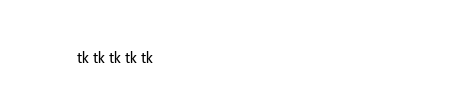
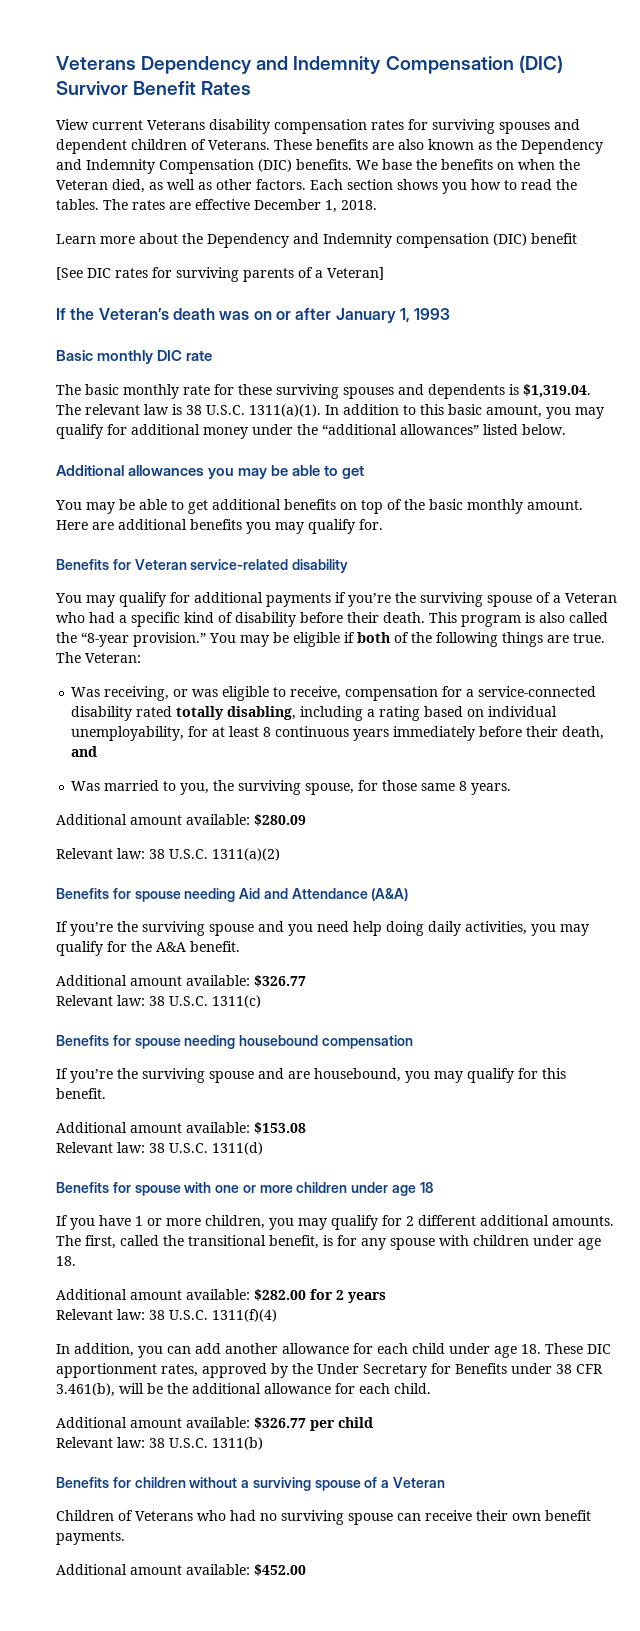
- tk tk tk tk tk
+ Veterans Dependency and Indemnity Compensation (DIC) Survivor Benefit Rates
+ View current Veterans disability compensation rates for surviving spouses and dependent children of Veterans. These benefits are also known as the Dependency and Indemnity Compensation (DIC) benefits. We base the benefits on when the Veteran died, as well as other factors. Each section shows you how to read the tables. The rates are effective December 1, 2018.
+ Learn more about the Dependency and Indemnity compensation (DIC) benefit
+ [See DIC rates for surviving parents of a Veteran]
+ If the Veteran’s death was on or after January 1, 1993
+ Basic monthly DIC rate
+ The basic monthly rate for these surviving spouses and dependents is $1,319.04. The relevant law is 38 U.S.C. 1311(a)(1). In addition to this basic amount, you may qualify for additional money under the “additional allowances” listed below.
+ Additional allowances you may be able to get
+ You may be able to get additional benefits on top of the basic monthly amount. Here are additional benefits you may qualify for.
+ Benefits for Veteran service-related disability
+ You may qualify for additional payments if you’re the surviving spouse of a Veteran who had a specific kind of disability before their death. This program is also called the “8-year provision.” You may be eligible if both of the following things are true. The Veteran:
+ Was receiving, or was eligible to receive, compensation for a service-connected disability rated totally disabling, including a rating based on individual unemployability, for at least 8 continuous years immediately before their death, and
+ Was married to you, the surviving spouse, for those same 8 years.
+ Additional amount available: $280.09
+ Relevant law: 38 U.S.C. 1311(a)(2)
+ Benefits for spouse needing Aid and Attendance (A&A)
+ If you’re the surviving spouse and you need help doing daily activities, you may qualify for the A&A benefit.
+ Additional amount available: $326.77
+ Relevant law: 38 U.S.C. 1311(c)
+ Benefits for spouse needing housebound compensation
+ If you’re the surviving spouse and are housebound, you may qualify for this benefit.
+ Additional amount available: $153.08
+ Relevant law: 38 U.S.C. 1311(d)
+ Benefits for spouse with one or more children under age 18
+ If you have 1 or more children, you may qualify for 2 different additional amounts. The first, called the transitional benefit, is for any spouse with children under age 18.
+ Additional amount available: $282.00 for 2 years
+ Relevant law: 38 U.S.C. 1311(f)(4)
+ In addition, you can add another allowance for each child under age 18. These DIC apportionment rates, approved by the Under Secretary for Benefits under 38 CFR 3.461(b), will be the additional allowance for each child.
+ Additional amount available: $326.77 per child
+ Relevant law: 38 U.S.C. 1311(b)
+ Benefits for children without a surviving spouse of a Veteran
+ Children of Veterans who had no surviving spouse can receive their own benefit payments.
+ Additional amount available: $452.00

